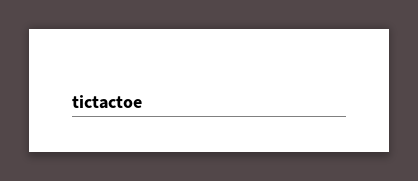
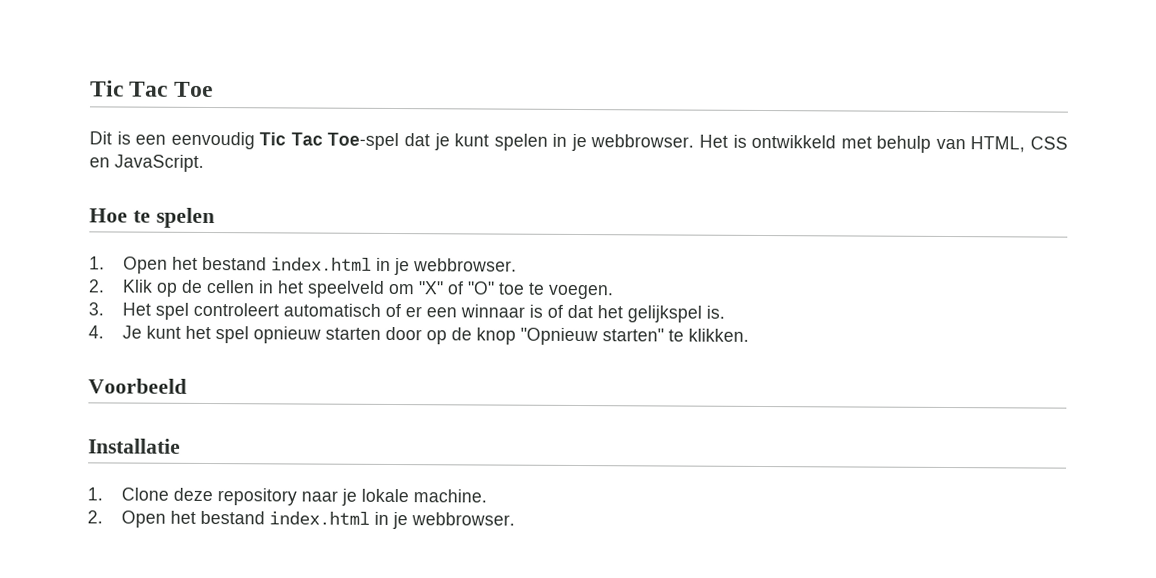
- tictactoe
+ Tic Tac Toe
+ Dit is een eenvoudig Tic Tac Toe-spel dat je kunt spelen in je webbrowser. Het is ontwikkeld met behulp van HTML, CSS en JavaScript.
+ Hoe te spelen
+ 1. Open het bestand index.html in je webbrowser.
+ 2. Klik op de cellen in het speelveld om "X" of "O" toe te voegen.
+ 3. Het spel controleert automatisch of er een winnaar is of dat het gelijkspel is.
+ 4. Je kunt het spel opnieuw starten door op de knop "Opnieuw starten" te klikken.
+ Voorbeeld
+ Installatie
+ 1. Clone deze repository naar je lokale machine.
+ 2. Open het bestand index.html in je webbrowser.

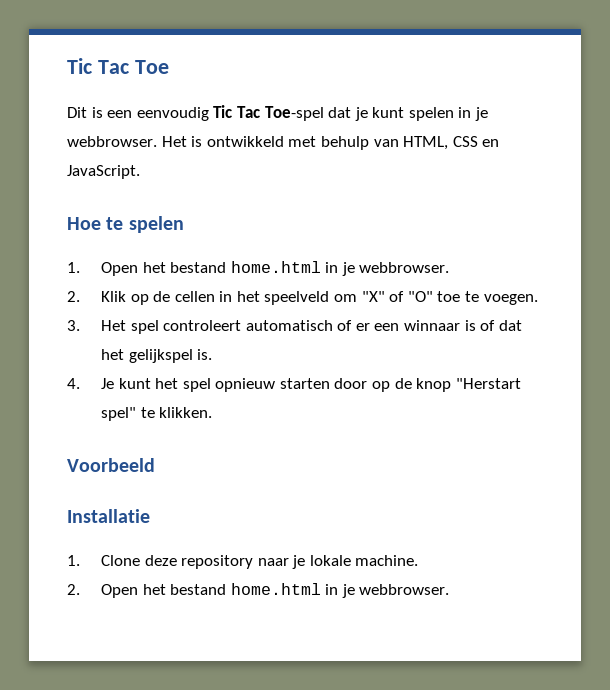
- 1. Open het bestand index.html in je webbrowser.
+ 1. Open het bestand home.html in je webbrowser.
- 4. Je kunt het spel opnieuw starten door op de knop "Opnieuw starten" te klikken.
+ 4. Je kunt het spel opnieuw starten door op de knop "Herstart spel" te klikken.
- 2. Open het bestand index.html in je webbrowser.
+ 2. Open het bestand home.html in je webbrowser.

